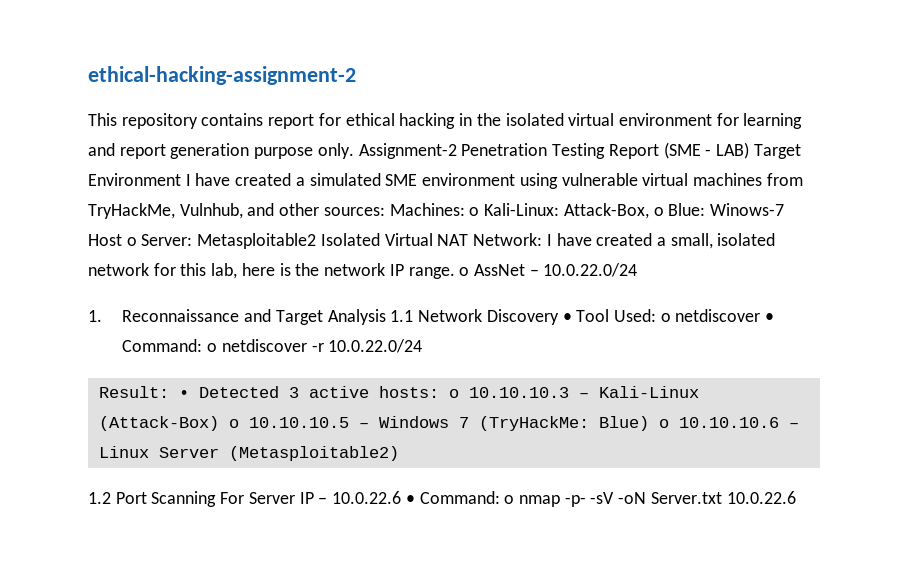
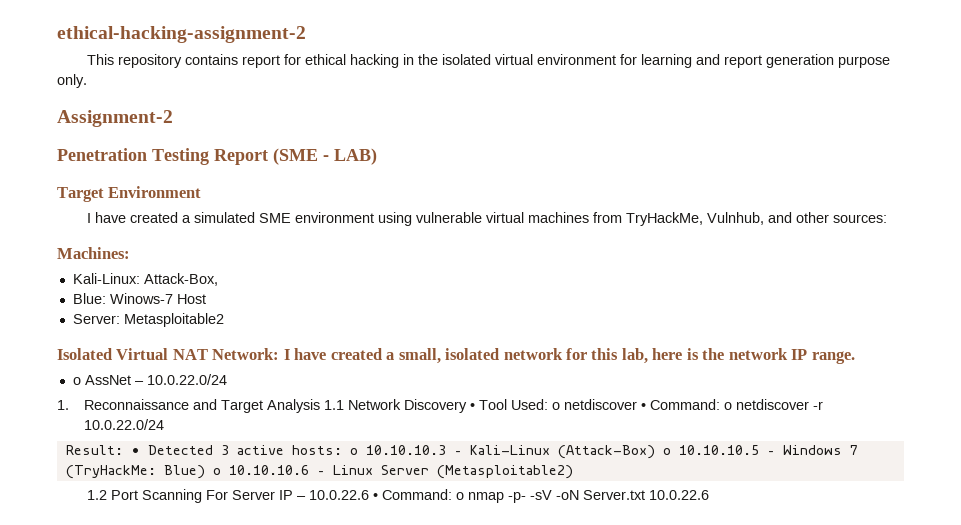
- This repository contains report for ethical hacking in the isolated virtual environment for learning and report generation purpose only. Assignment-2 Penetration Testing Report (SME - LAB) Target Environment I have created a simulated SME environment using vulnerable virtual machines from TryHackMe, Vulnhub, and other sources: Machines: o Kali-Linux:
+ This repository contains report for ethical hacking in the isolated virtual environment for learning and report generation purpose only.
+ Assignment-2
+ Penetration Testing Report (SME - LAB)
+ Target Environment
+ I have created a simulated SME environment using vulnerable virtual machines from TryHackMe, Vulnhub, and other sources:
+ Machines:
+ Kali-Linux:
- Attack-Box, o Blue:
+ Attack-Box,
+ Blue:
- Winows-7 Host o Server:
+ Winows-7 Host
+ Server:
- Metasploitable2 Isolated Virtual NAT Network:
+ Metasploitable2
+ Isolated Virtual NAT Network:
- I have created a small, isolated network for this lab, here is the network IP range. o AssNet – 10.0.22.0/24
+ I have created a small, isolated network for this lab, here is the network IP range.
+ o AssNet – 10.0.22.0/24

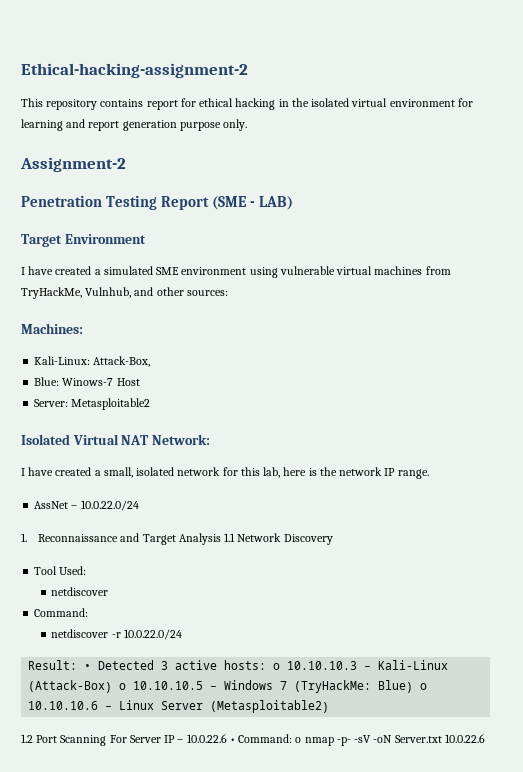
- ethical-hacking-assignment-2
+ Ethical-hacking-assignment-2
- Isolated Virtual NAT Network: I have created a small, isolated network for this lab, here is the network IP range.
+ Isolated Virtual NAT Network:
+ I have created a small, isolated network for this lab, here is the network IP range.
- o AssNet – 10.0.22.0/24
+ AssNet – 10.0.22.0/24
- 1. Reconnaissance and Target Analysis 1.1 Network Discovery • Tool Used: o netdiscover • Command: o netdiscover -r 10.0.22.0/24
+ 1. Reconnaissance and Target Analysis 1.1 Network Discovery
+ Tool Used:
+ netdiscover
+ Command:
+ netdiscover -r 10.0.22.0/24

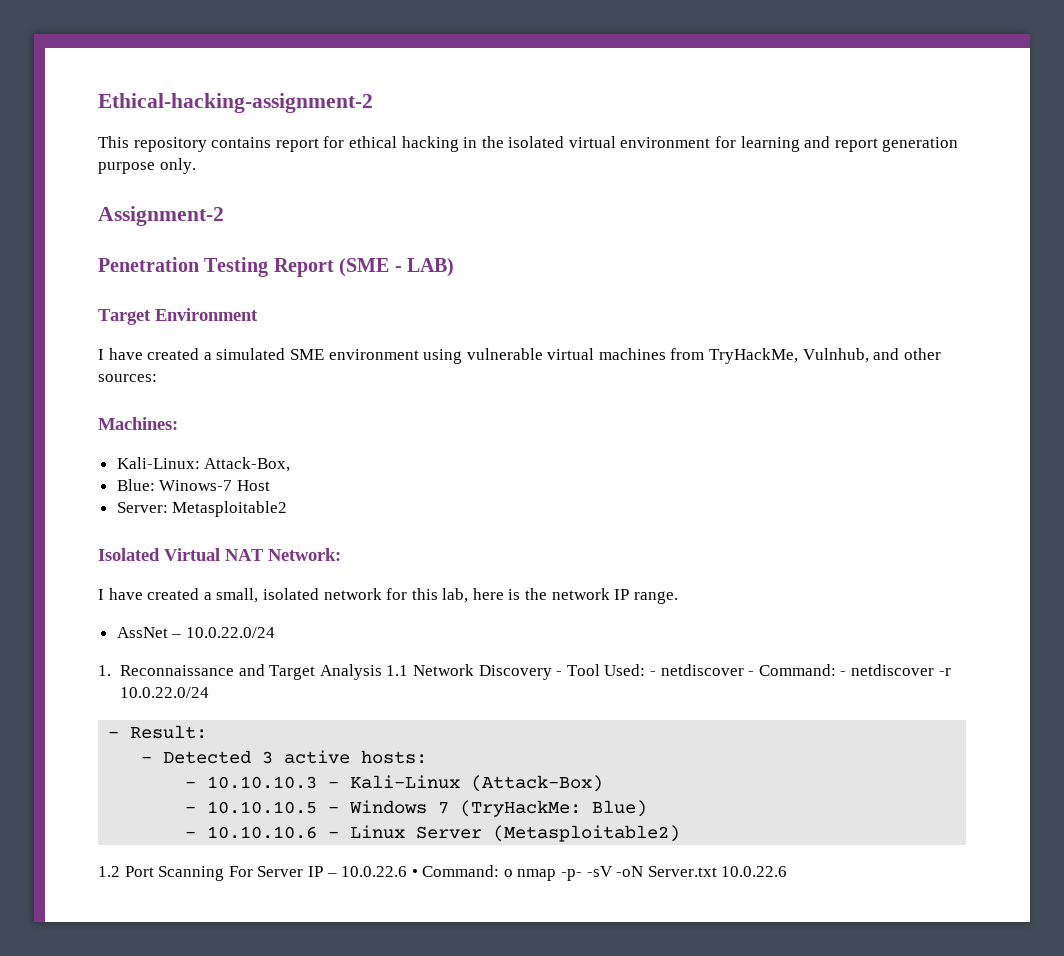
- 1. Reconnaissance and Target Analysis 1.1 Network Discovery
- Tool Used:
- netdiscover
- Command:
- netdiscover -r 10.0.22.0/24
+ 1. Reconnaissance and Target Analysis 1.1 Network Discovery - Tool Used: - netdiscover - Command: - netdiscover -r 10.0.22.0/24
- Result: • Detected 3 active hosts: o 10.10.10.3 – Kali-Linux (Attack-Box) o 10.10.10.5 – Windows 7 (TryHackMe: Blue) o 10.10.10.6 – Linux Server (Metasploitable2)
+ - Result:
+ - Detected 3 active hosts:
+ - 10.10.10.3 – Kali-Linux (Attack-Box)
+ - 10.10.10.5 – Windows 7 (TryHackMe: Blue)
+ - 10.10.10.6 – Linux Server (Metasploitable2)

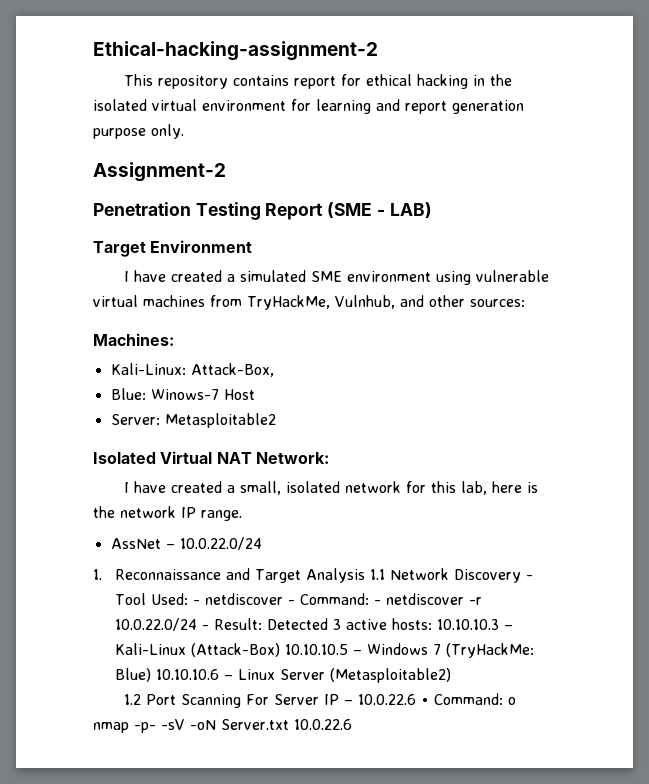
- 1. Reconnaissance and Target Analysis 1.1 Network Discovery - Tool Used: - netdiscover - Command: - netdiscover -r 10.0.22.0/24
- - Result:
- - Detected 3 active hosts:
- - 10.10.10.3 – Kali-Linux (Attack-Box)
- - 10.10.10.5 – Windows 7 (TryHackMe: Blue)
- - 10.10.10.6 – Linux Server (Metasploitable2)
+ 1. Reconnaissance and Target Analysis 1.1 Network Discovery - Tool Used: - netdiscover - Command: - netdiscover -r 10.0.22.0/24 - Result: Detected 3 active hosts: 10.10.10.3 – Kali-Linux (Attack-Box) 10.10.10.5 – Windows 7 (TryHackMe: Blue) 10.10.10.6 – Linux Server (Metasploitable2)

